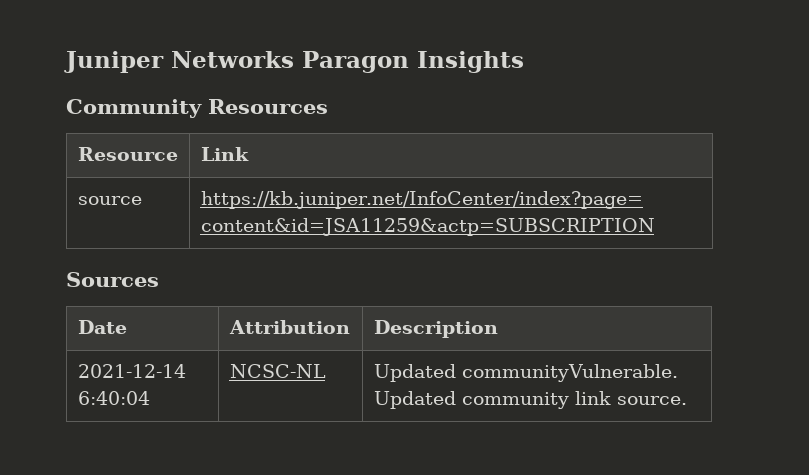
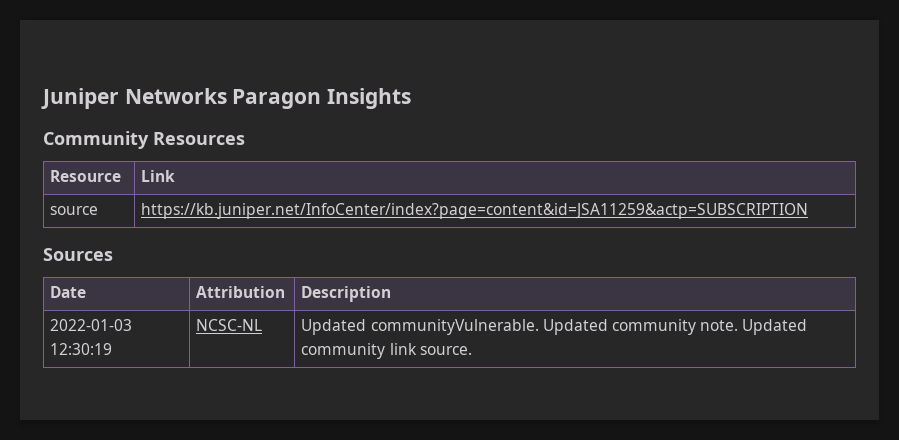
- 2021-12-14 6:40:04 | NCSC-NL | Updated communityVulnerable. Updated community link source.
+ 2022-01-03 12:30:19 | NCSC-NL | Updated communityVulnerable. Updated community note. Updated community link source.

